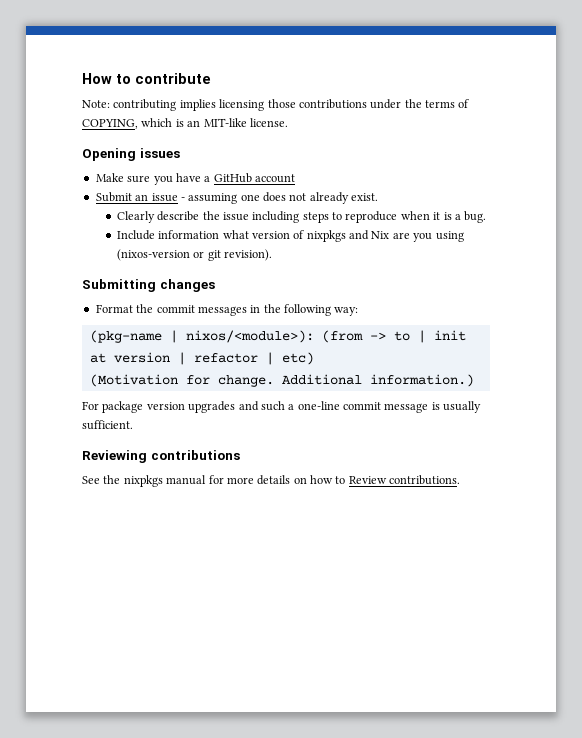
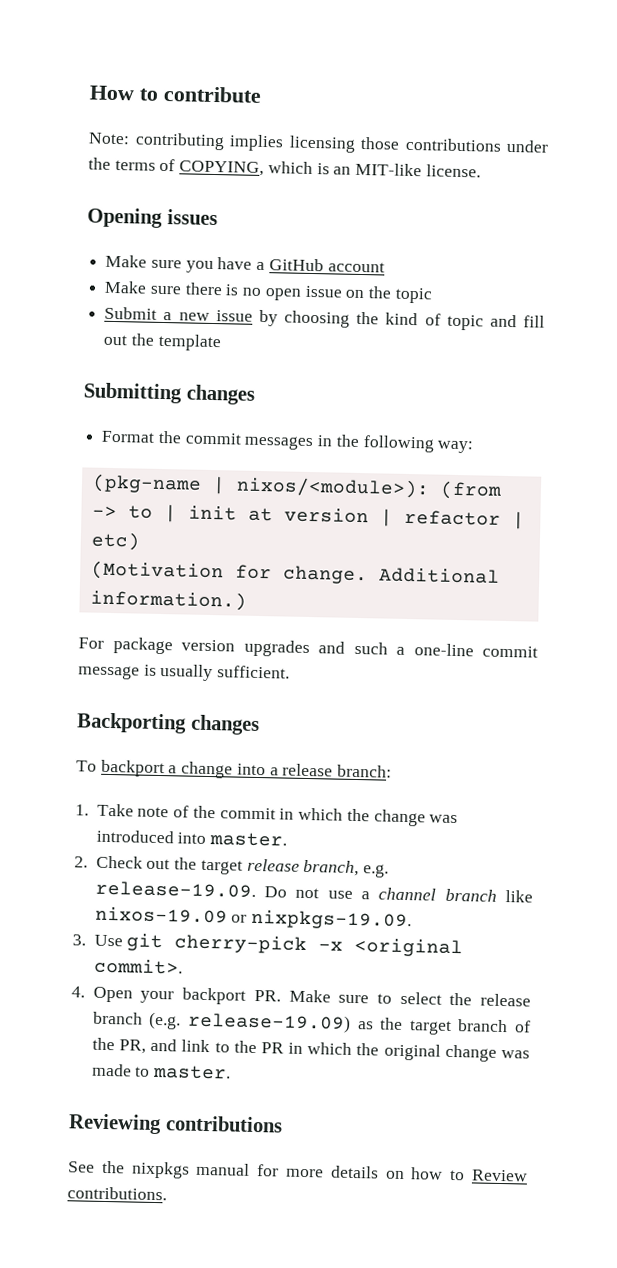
- Submit an issue - assuming one does not already exist.
- Clearly describe the issue including steps to reproduce when it is a bug.
- Include information what version of nixpkgs and Nix are you using (nixos-version or git revision).
+ Make sure there is no open issue on the topic
+ Submit a new issue by choosing the kind of topic and fill out the template
+ Backporting changes
+ To backport a change into a release branch:
+ 1. Take note of the commit in which the change was introduced into master.
+ 2. Check out the target release branch, e.g. release-19.09. Do not use a channel branch like nixos-19.09 or nixpkgs-19.09.
+ 3. Use git cherry-pick -x <original commit>.
+ 4. Open your backport PR. Make sure to select the release branch (e.g. release-19.09) as the target branch of the PR, and link to the PR in which the original change was made to master.

